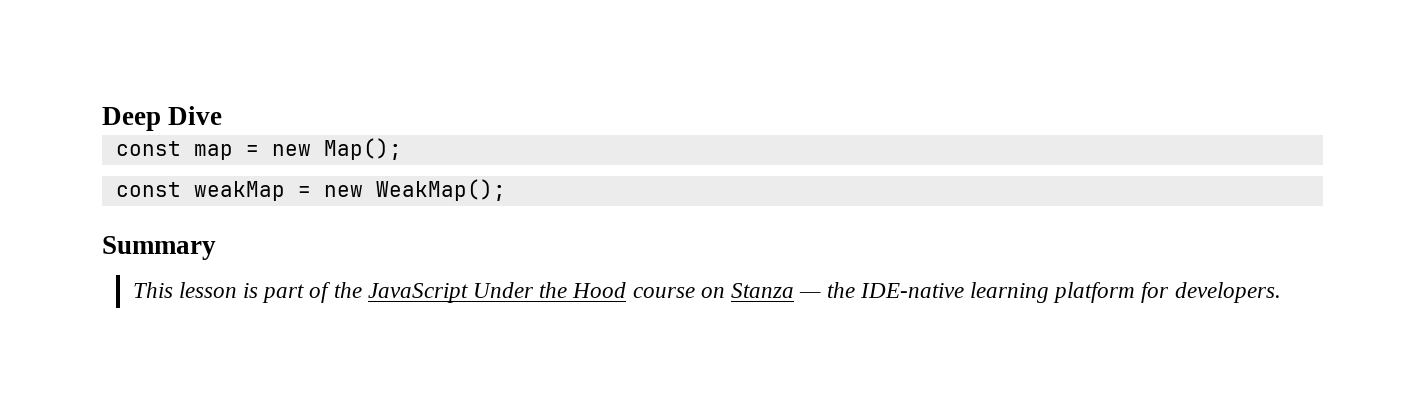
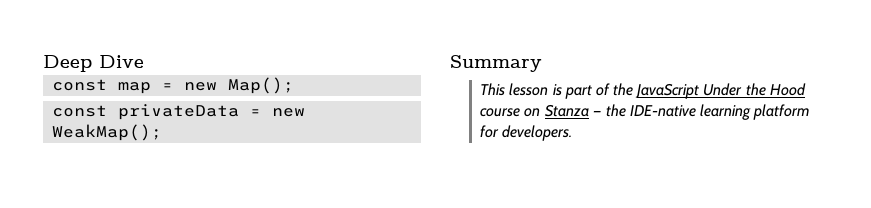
- const weakMap = new WeakMap();
+ const privateData = new WeakMap();

